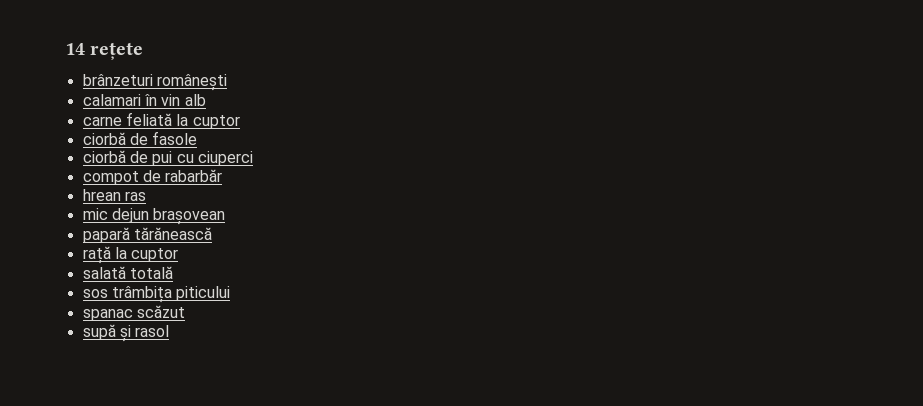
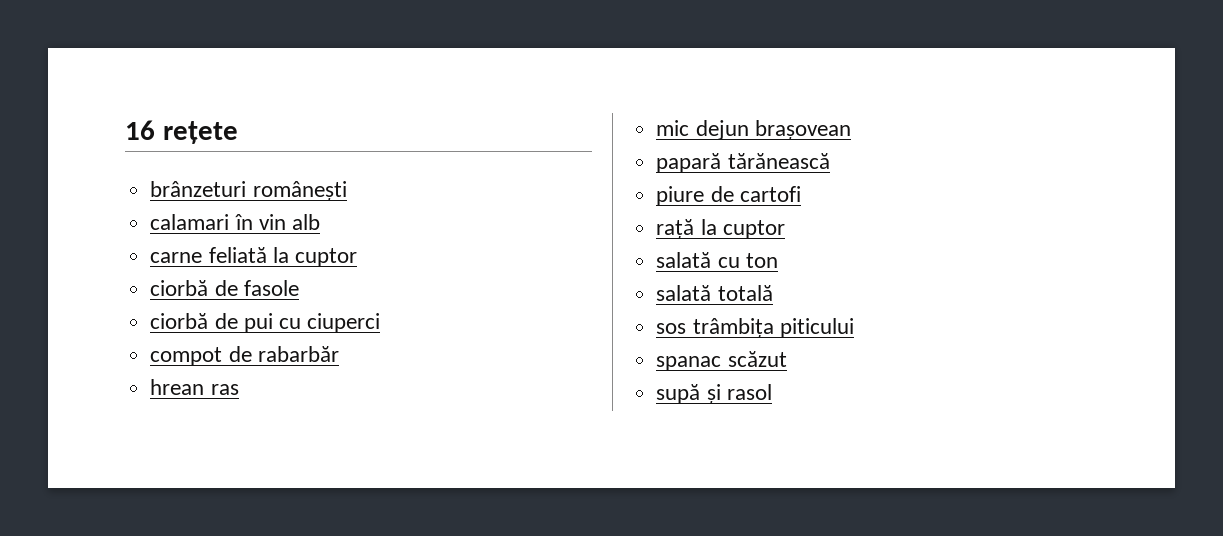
- 14 rețete
+ 16 rețete
+ piure de cartofi
+ salată cu ton

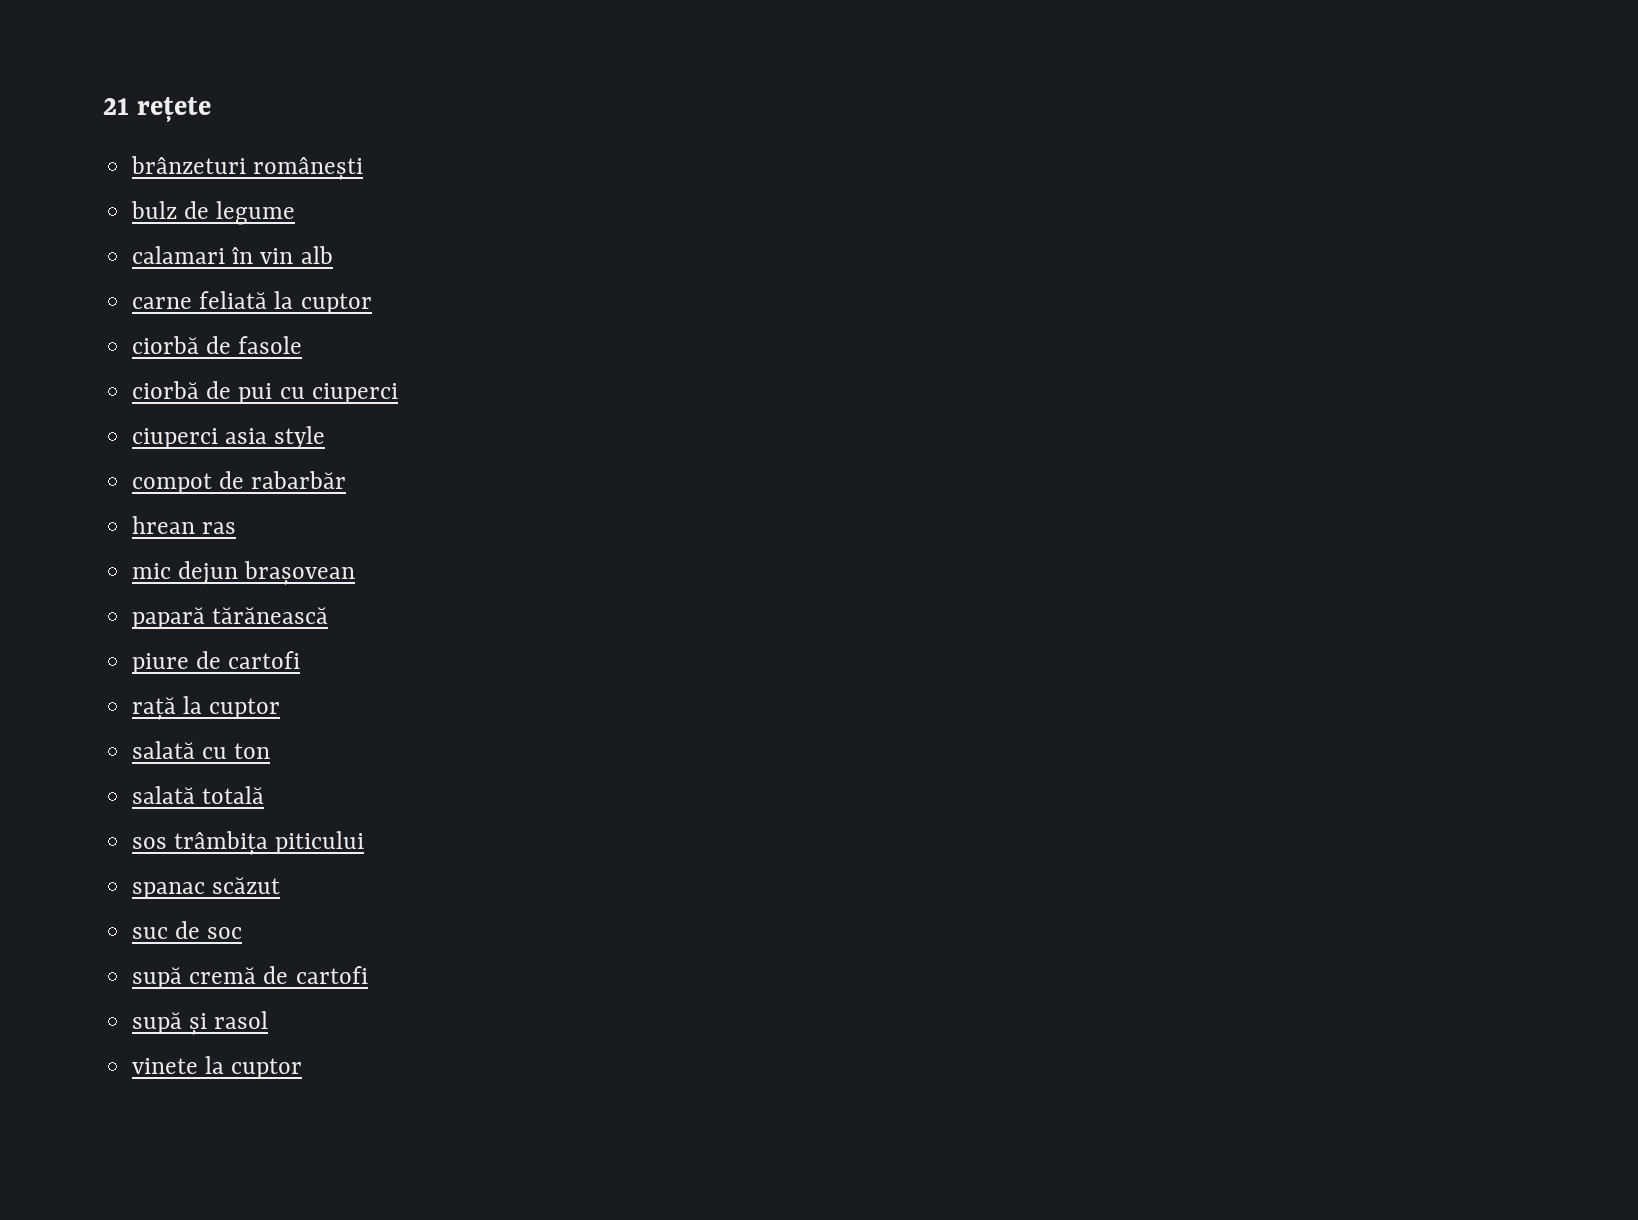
- 16 rețete
+ 21 rețete
+ bulz de legume
+ ciuperci asia style
+ suc de soc
+ supă cremă de cartofi
+ vinete la cuptor

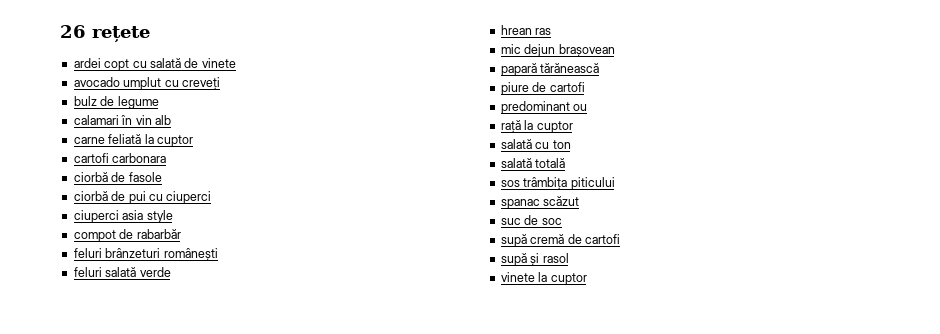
- 21 rețete
+ 26 rețete
- brânzeturi românești
+ ardei copt cu salată de vinete
+ avocado umplut cu creveți
+ cartofi carbonara
+ feluri brânzeturi românești
+ feluri salată verde
+ predominant ou

